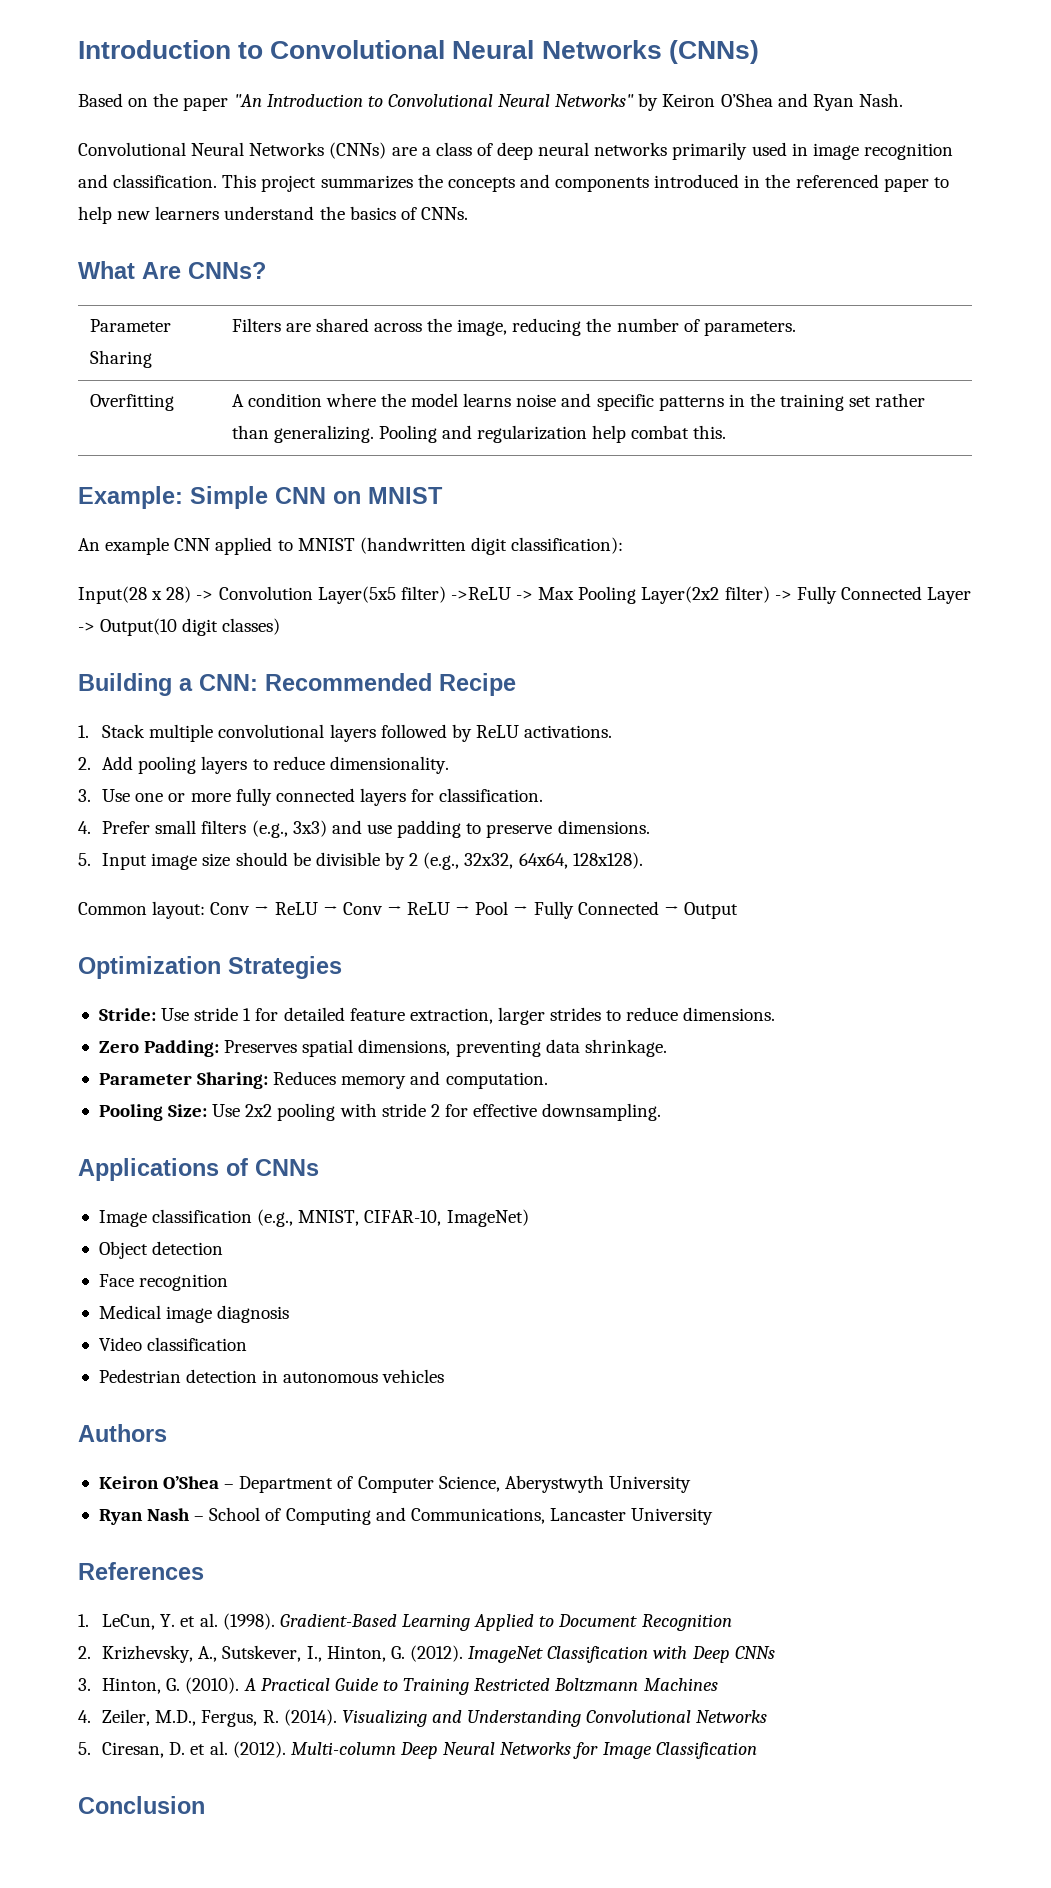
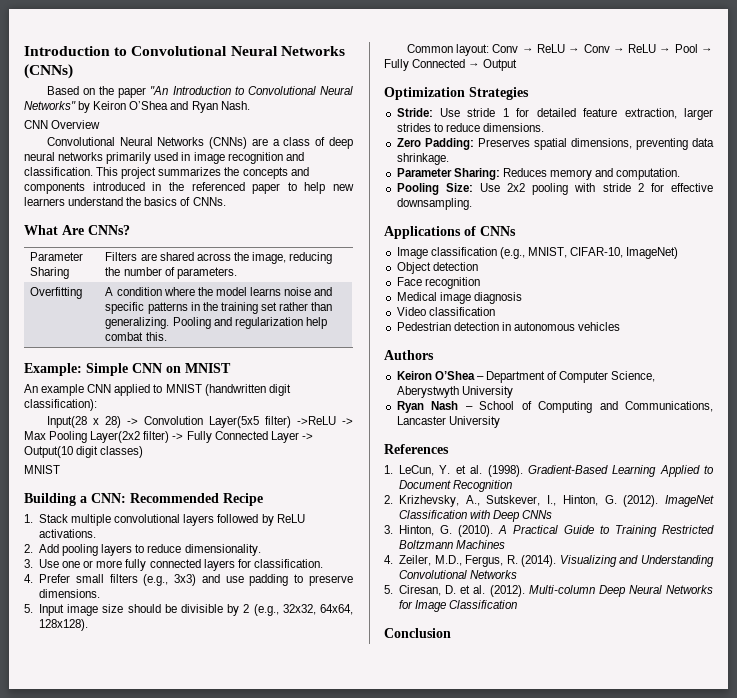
+ CNN Overview
  Input(28 x 28) -> Convolution Layer(5x5 filter) ->ReLU -> Max Pooling Layer(2x2 filter) -> Fully Connected Layer -> Output(10 digit classes)
+ MNIST

